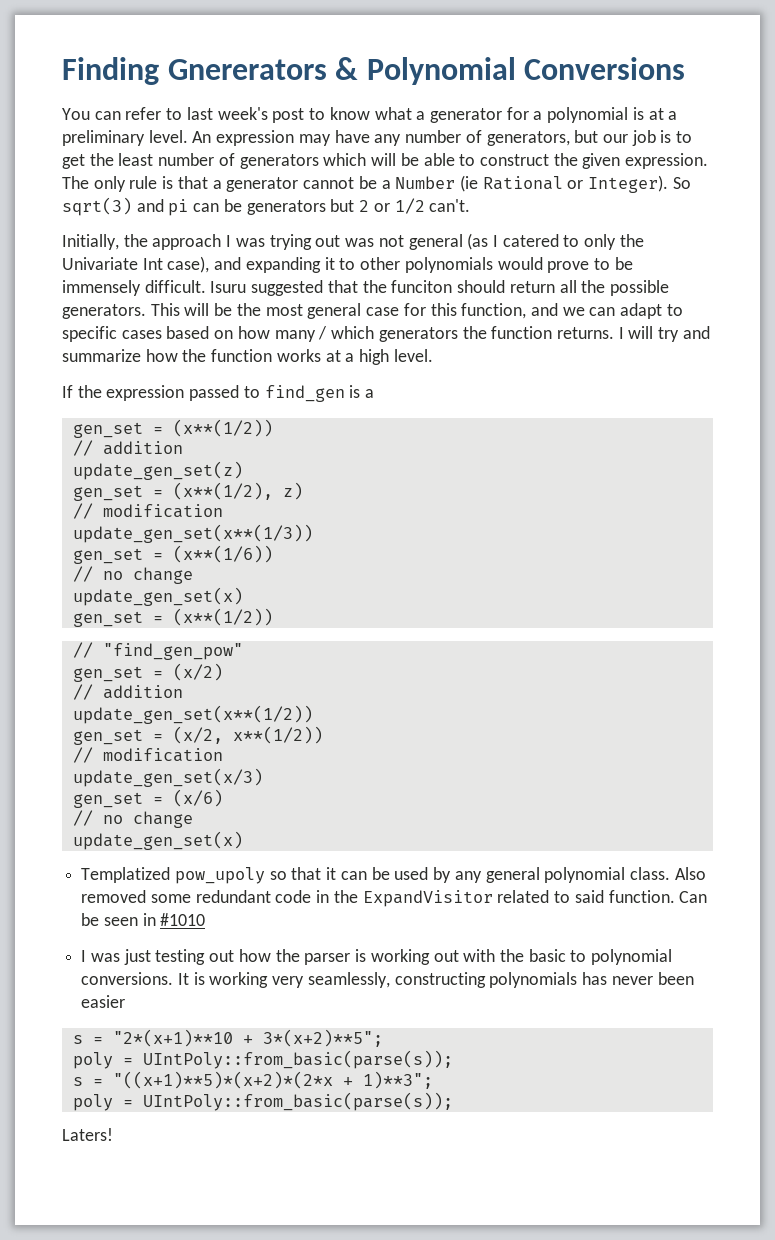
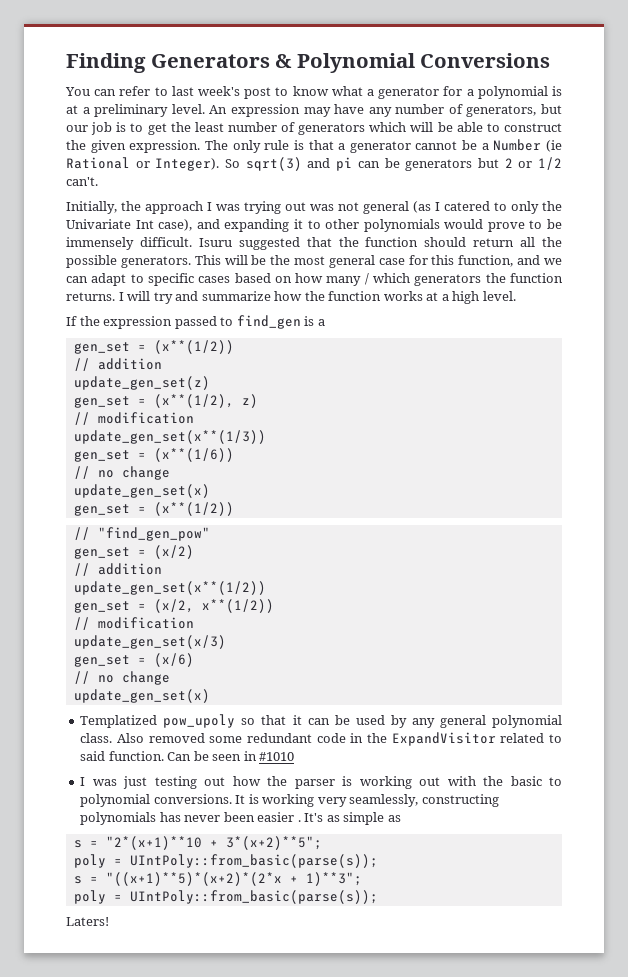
- Finding Gnererators & Polynomial Conversions
+ Finding Generators & Polynomial Conversions
- Isuru suggested that the funciton should return all the possible generators.
+ Isuru suggested that the function should return all the possible generators.
- It is working very seamlessly, constructing polynomials has never been easier
+ It is working very seamlessly, constructing polynomials has never been easier . It's as simple as

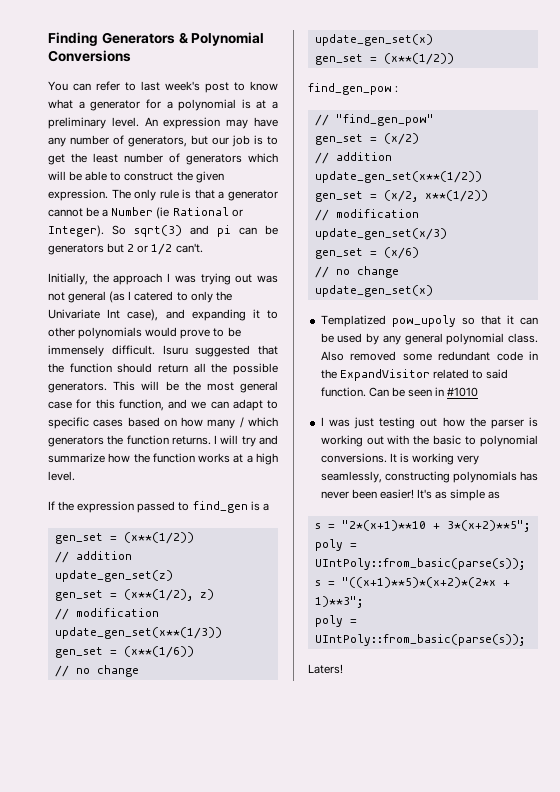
+ find_gen_pow :
- It is working very seamlessly, constructing polynomials has never been easier .
+ It is working very seamlessly, constructing polynomials has never been easier!

